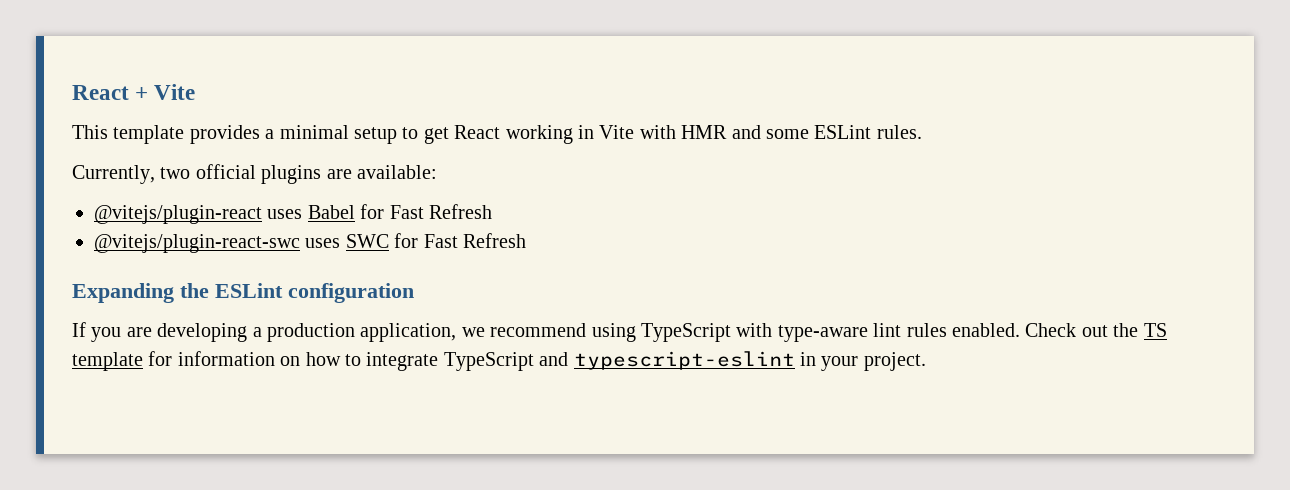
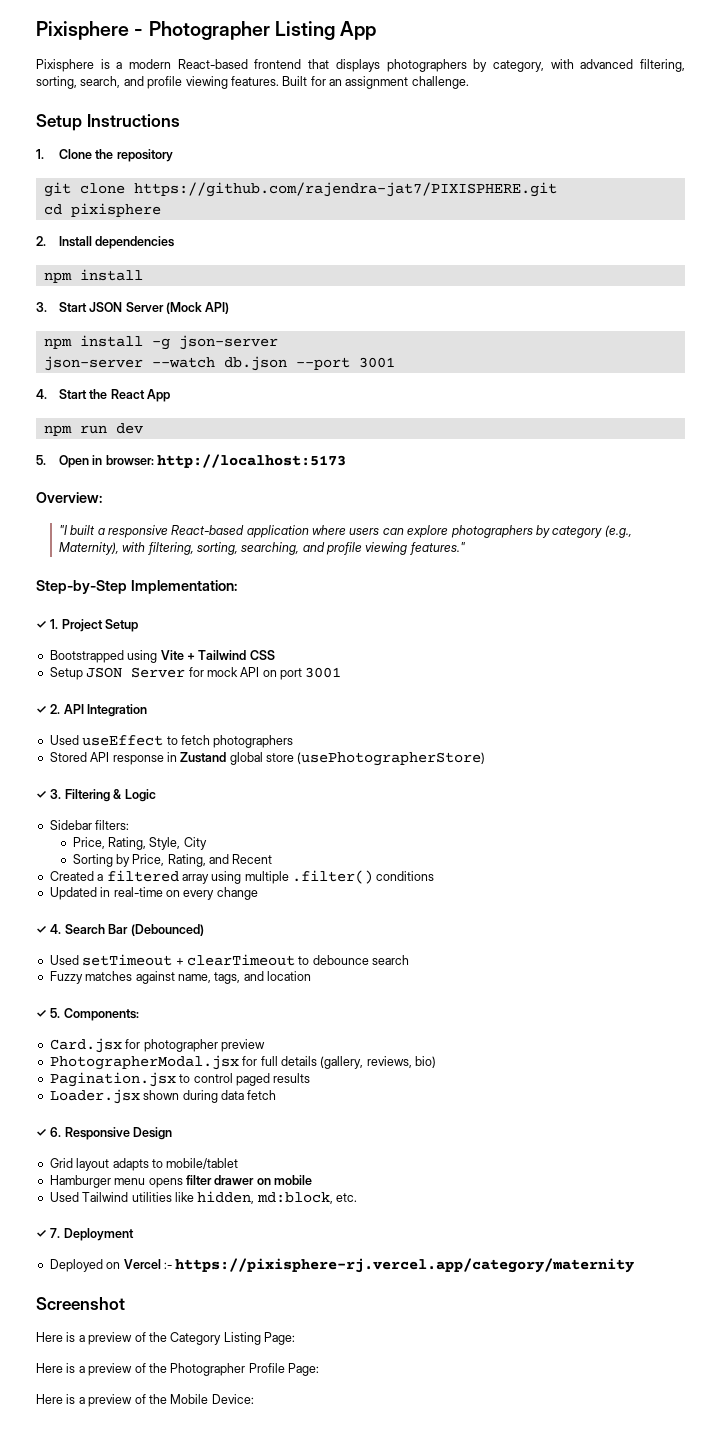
- React + Vite
- This template provides a minimal setup to get React working in Vite with HMR and some ESLint rules.
- Currently, two official plugins are available:
- @vitejs/plugin-react uses Babel for Fast Refresh
- @vitejs/plugin-react-swc uses SWC for Fast Refresh
- Expanding the ESLint configuration
- If you are developing a production application, we recommend using TypeScript with type-aware lint rules enabled. Check out the TS template for information on how to integrate TypeScript and typescript-eslint in your project.
+ Pixisphere - Photographer Listing App
+ Pixisphere is a modern React-based frontend that displays photographers by category, with advanced filtering, sorting, search, and profile viewing features. Built for an assignment challenge.
+ Setup Instructions
+ 1. Clone the repository
+ git clone https://github.com/rajendra-jat7/PIXISPHERE.git
+ cd pixisphere
+ 2. Install dependencies
+ npm install
+ 3. Start JSON Server (Mock API)
+ npm install -g json-server
+ json-server --watch db.json --port 3001
+ 4. Start the React App
+ npm run dev
+ 5. Open in browser: http://localhost:5173
+ Overview:
+ "I built a responsive React-based application where users can explore photographers by category (e.g., Maternity), with filtering, sorting, searching, and profile viewing features."
+ Step-by-Step Implementation:
+ ✓ 1. Project Setup
+ Bootstrapped using Vite + Tailwind CSS
+ Setup JSON Server for mock API on port 3001
+ ✓ 2. API Integration
+ Used useEffect to fetch photographers
+ Stored API response in Zustand global store (usePhotographerStore)
+ ✓ 3. Filtering & Logic
+ Sidebar filters:
+ Price, Rating, Style, City
+ Sorting by Price, Rating, and Recent
+ Created a filtered array using multiple .filter() conditions
+ Updated in real-time on every change
+ ✓ 4. Search Bar (Debounced)
+ Used setTimeout + clearTimeout to debounce search
+ Fuzzy matches against name, tags, and location
+ ✓ 5. Components:
+ Card.jsx for photographer preview
+ PhotographerModal.jsx for full details (gallery, reviews, bio)
+ Pagination.jsx to control paged results
+ Loader.jsx shown during data fetch
+ ✓ 6. Responsive Design
+ Grid layout adapts to mobile/tablet
+ Hamburger menu opens filter drawer on mobile
+ Used Tailwind utilities like hidden, md:block, etc.
+ ✓ 7. Deployment
+ Deployed on Vercel :- https://pixisphere-rj.vercel.app/category/maternity
+ Screenshot
+ Here is a preview of the Category Listing Page:
+ Here is a preview of the Photographer Profile Page:
+ Here is a preview of the Mobile Device:

